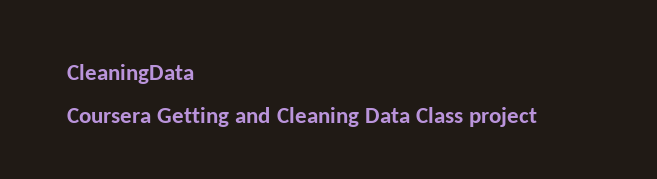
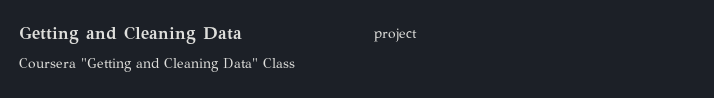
- CleaningData
- Coursera Getting and Cleaning Data Class project
+ Getting and Cleaning Data
+ Coursera "Getting and Cleaning Data" Class project

